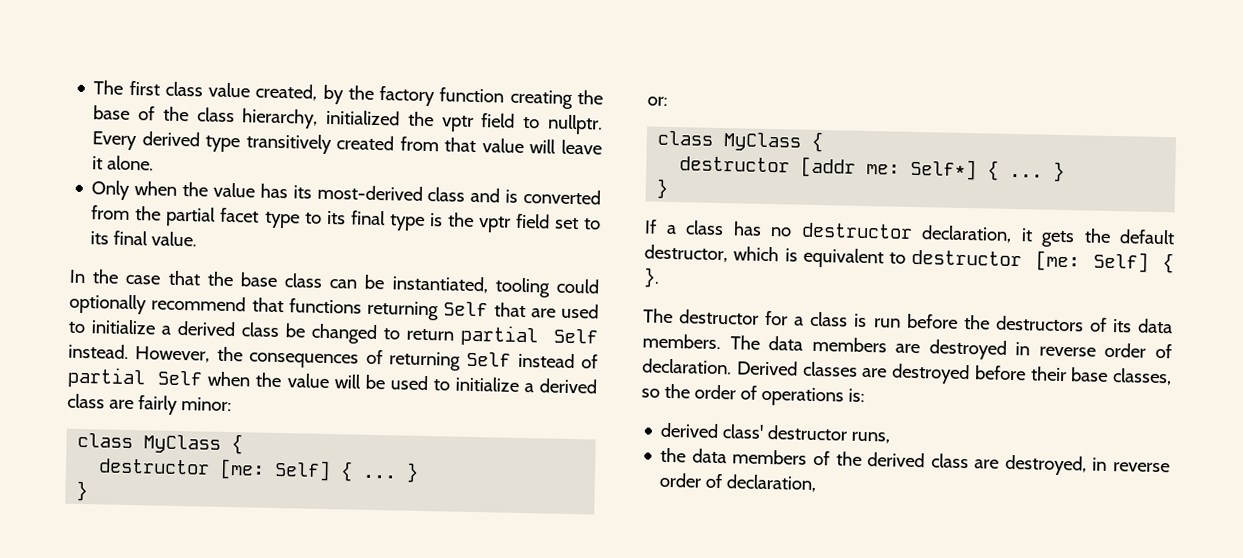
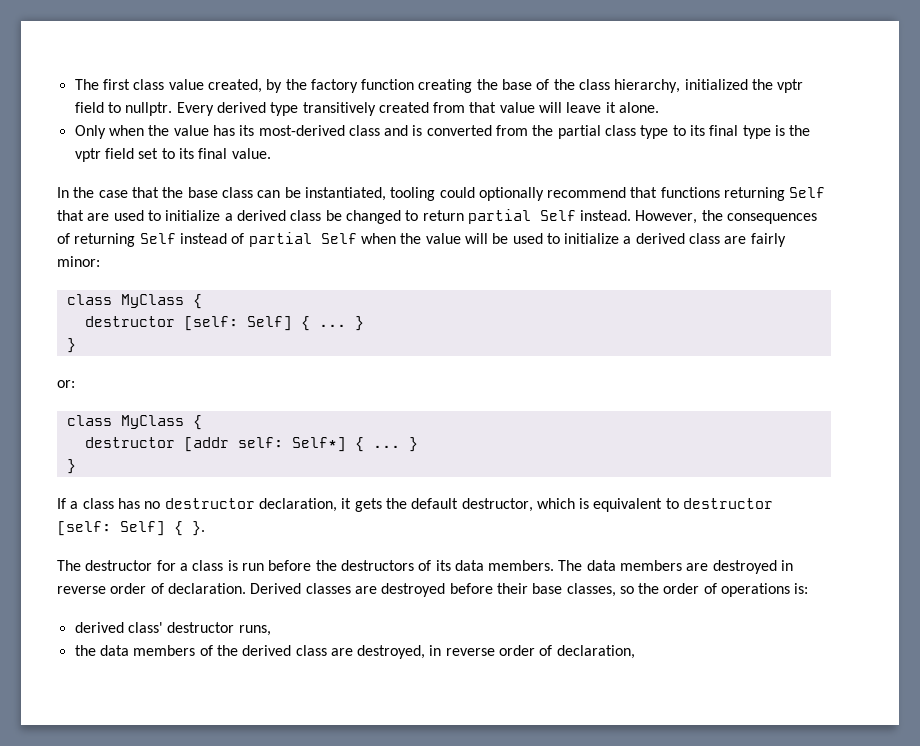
- Only when the value has its most-derived class and is converted from the partial facet type to its final type is the vptr field set to its final value.
+ Only when the value has its most-derived class and is converted from the partial class type to its final type is the vptr field set to its final value.
- destructor [me: Self] { ...
+ destructor [self: Self] { ...
- destructor [addr me: Self*] { ...
+ destructor [addr self: Self*] { ...
- If a class has no destructor declaration, it gets the default destructor, which is equivalent to destructor [me: Self] { }.
+ If a class has no destructor declaration, it gets the default destructor, which is equivalent to destructor [self: Self] { }.

